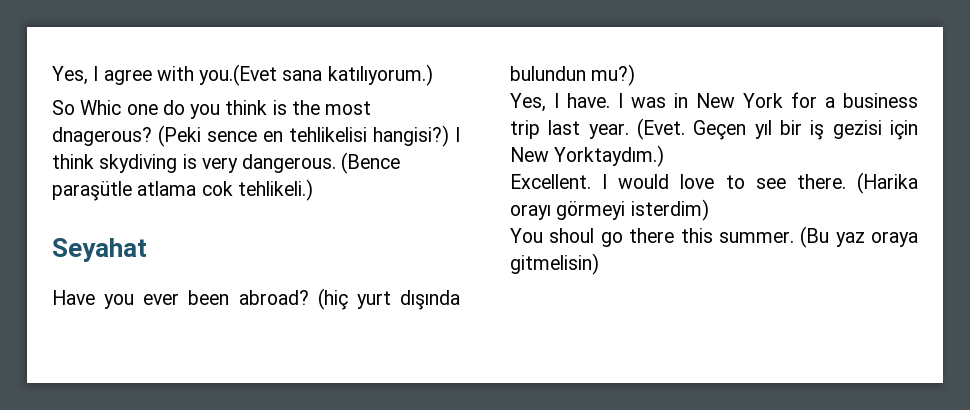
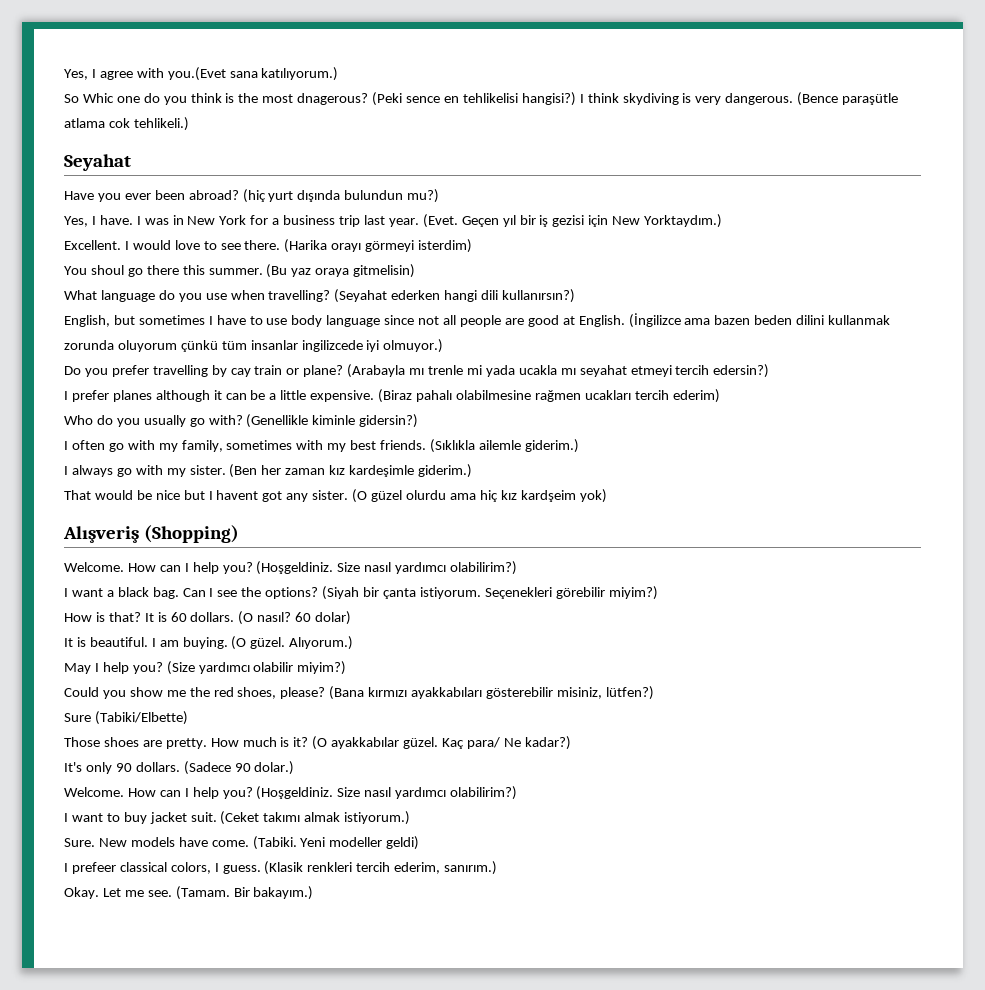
+ What language do you use when travelling? (Seyahat ederken hangi dili kullanırsın?)
+ English, but sometimes I have to use body language since not all people are good at English. (İngilizce ama bazen beden dilini kullanmak zorunda oluyorum çünkü tüm insanlar ingilizcede iyi olmuyor.)
+ Do you prefer travelling by cay train or plane? (Arabayla mı trenle mi yada ucakla mı seyahat etmeyi tercih edersin?)
+ I prefer planes although it can be a little expensive. (Biraz pahalı olabilmesine rağmen ucakları tercih ederim)
+ Who do you usually go with? (Genellikle kiminle gidersin?)
+ I often go with my family, sometimes with my best friends. (Sıklıkla ailemle giderim.)
+ I always go with my sister. (Ben her zaman kız kardeşimle giderim.)
+ That would be nice but I havent got any sister. (O güzel olurdu ama hiç kız kardşeim yok)
+ Alışveriş (Shopping)
+ Welcome. How can I help you? (Hoşgeldiniz. Size nasıl yardımcı olabilirim?)
+ I want a black bag. Can I see the options? (Siyah bir çanta istiyorum. Seçenekleri görebilir miyim?)
+ How is that? It is 60 dollars. (O nasıl? 60 dolar)
+ It is beautiful. I am buying. (O güzel. Alıyorum.)
+ May I help you? (Size yardımcı olabilir miyim?)
+ Could you show me the red shoes, please? (Bana kırmızı ayakkabıları gösterebilir misiniz, lütfen?)
+ Sure (Tabiki/Elbette)
+ Those shoes are pretty. How much is it? (O ayakkabılar güzel. Kaç para/ Ne kadar?)
+ It's only 90 dollars. (Sadece 90 dolar.)
+ Welcome. How can I help you? (Hoşgeldiniz. Size nasıl yardımcı olabilirim?)
+ I want to buy jacket suit. (Ceket takımı almak istiyorum.)
+ Sure. New models have come. (Tabiki. Yeni modeller geldi)
+ I prefeer classical colors, I guess. (Klasik renkleri tercih ederim, sanırım.)
+ Okay. Let me see. (Tamam. Bir bakayım.)

